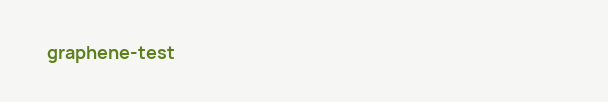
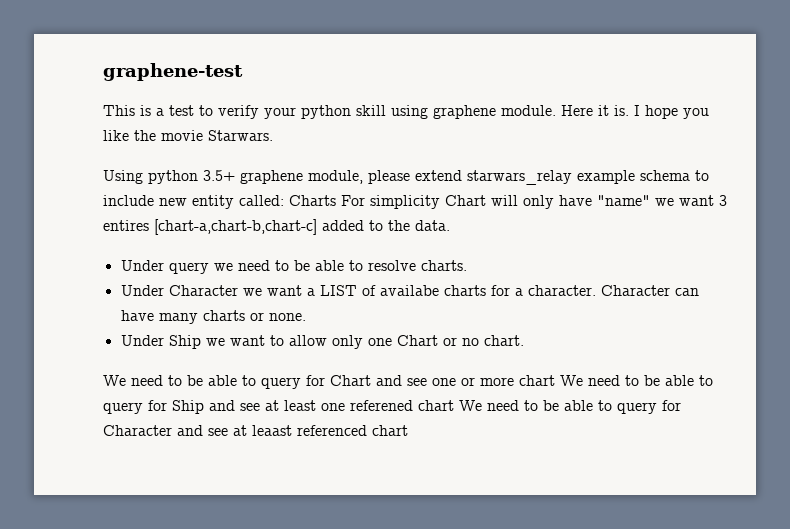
+ This is a test to verify your python skill using graphene module. Here it is. I hope you like the movie Starwars.
+ Using python 3.5+ graphene module, please extend starwars_relay example schema to include new entity called: Charts For simplicity Chart will only have "name" we want 3 entires [chart-a,chart-b,chart-c] added to the data.
+ Under query we need to be able to resolve charts.
+ Under Character we want a LIST of availabe charts for a character. Character can have many charts or none.
+ Under Ship we want to allow only one Chart or no chart.
+ We need to be able to query for Chart and see one or more chart We need to be able to query for Ship and see at least one referened chart We need to be able to query for Character and see at leaast referenced chart

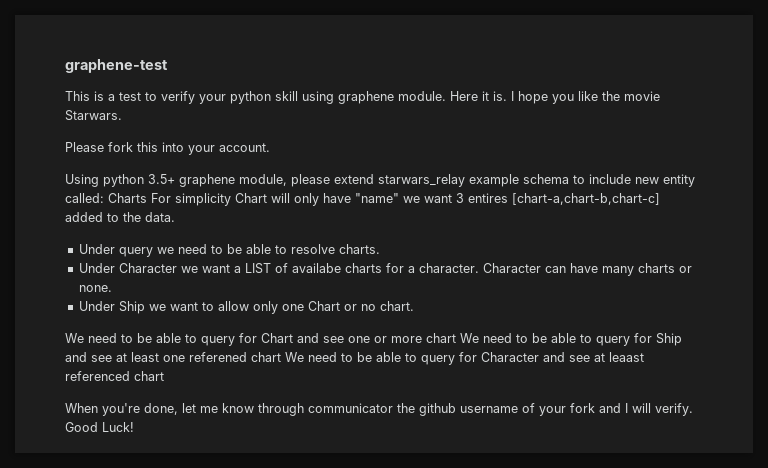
+ Please fork this into your account.
+ When you're done, let me know through communicator the github username of your fork and I will verify. Good Luck!

